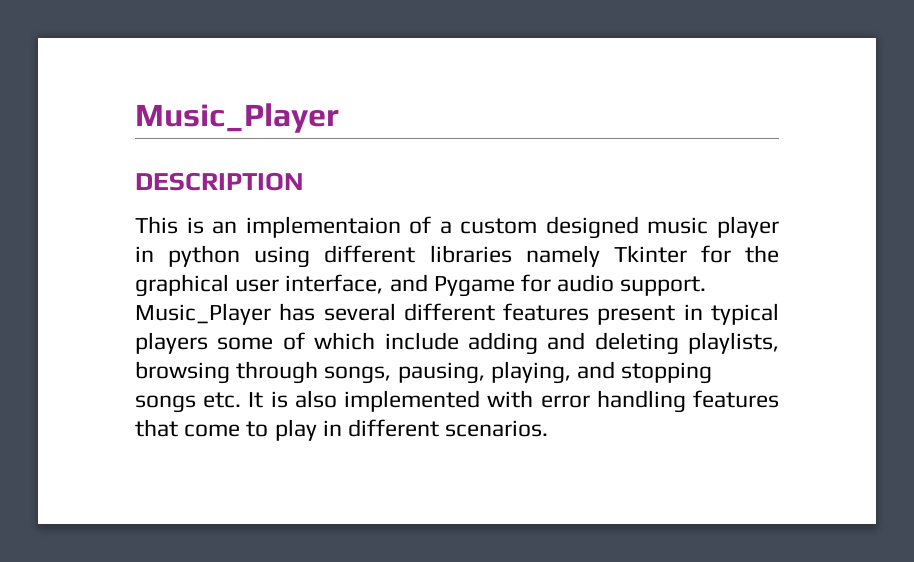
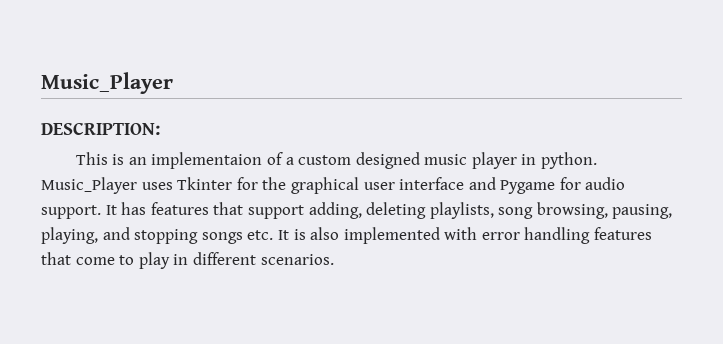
- DESCRIPTION
+ DESCRIPTION:
- This is an implementaion of a custom designed music player in python using different libraries namely Tkinter for the graphical user interface, and Pygame for audio support.
+ This is an implementaion of a custom designed music player in python. Music_Player uses Tkinter for the graphical user interface and Pygame for audio support.
- Music_Player has several different features present in typical players some of which include adding and deleting playlists, browsing through songs, pausing, playing, and stopping songs etc. It is also implemented with error handling features that come to play in different scenarios.
+ It has features that support adding, deleting playlists, song browsing, pausing, playing, and stopping songs etc. It is also implemented with error handling features that come to play in different scenarios.

